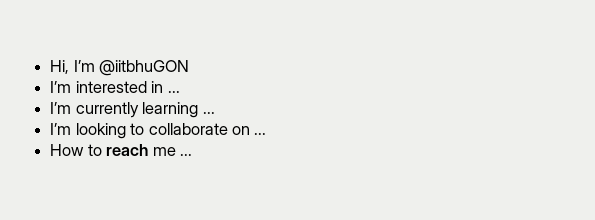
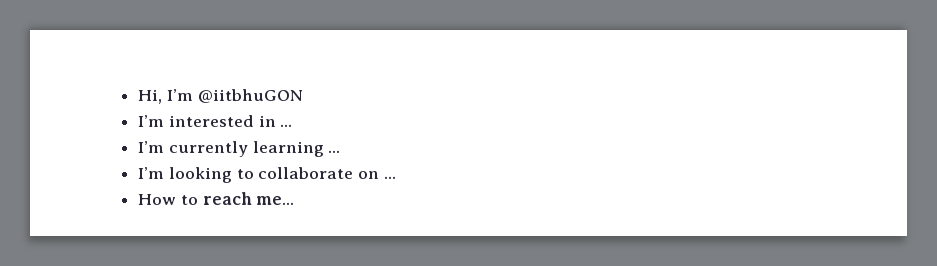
- How to reach me ...
+ How to reach me...

